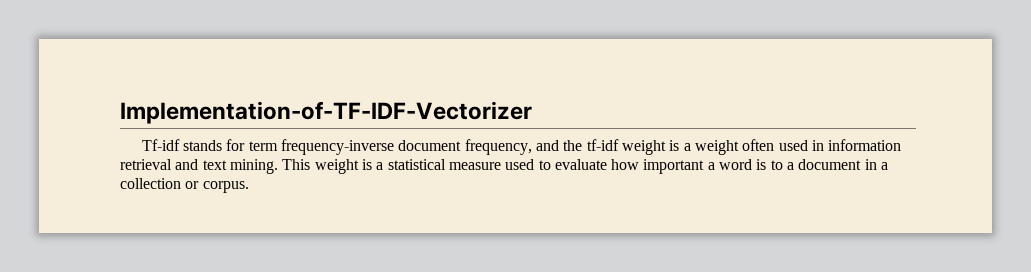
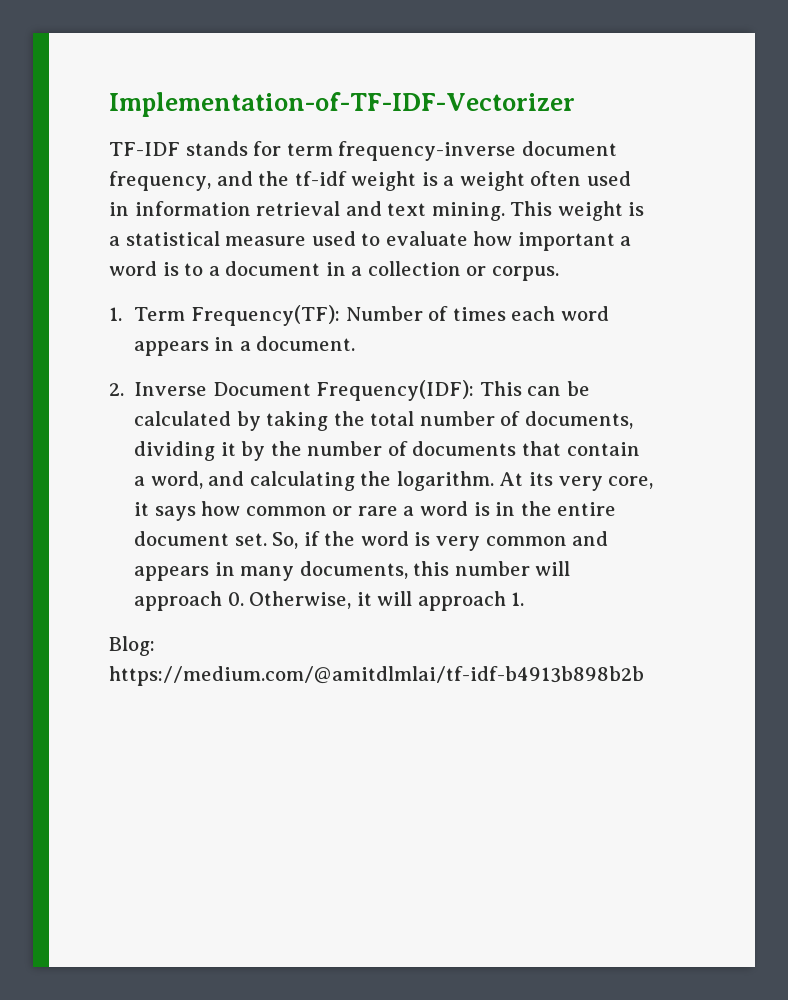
- Tf-idf stands for term frequency-inverse document frequency, and the tf-idf weight is a weight often used in information retrieval and text mining.
+ TF-IDF stands for term frequency-inverse document frequency, and the tf-idf weight is a weight often used in information retrieval and text mining.
+ 1. Term Frequency(TF): Number of times each word appears in a document.
+ 2. Inverse Document Frequency(IDF): This can be calculated by taking the total number of documents, dividing it by the number of documents that contain a word, and calculating the logarithm. At its very core, it says how common or rare a word is in the entire document set. So, if the word is very common and appears in many documents, this number will approach 0. Otherwise, it will approach 1.
+ Blog: https://medium.com/@amitdlmlai/tf-idf-b4913b898b2b

